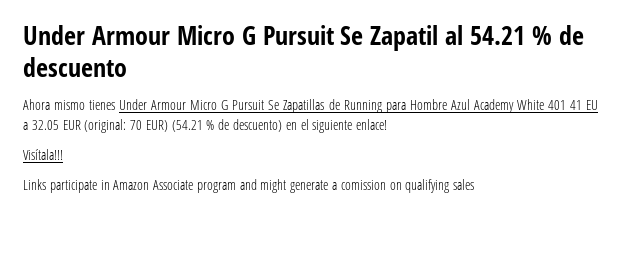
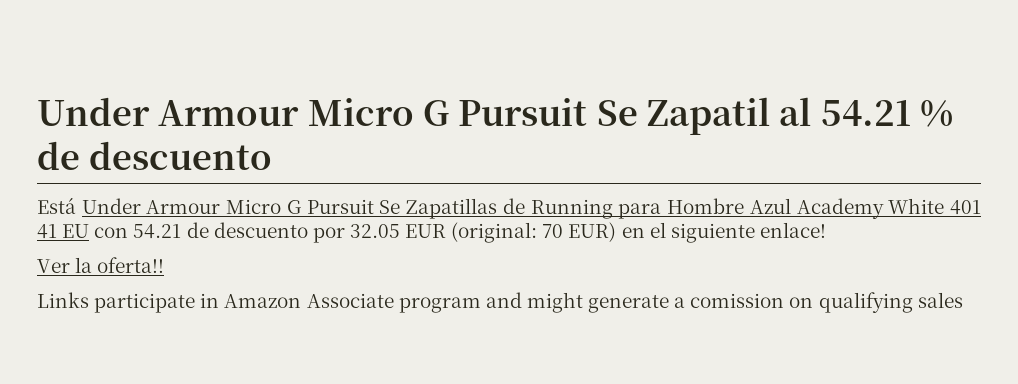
- Ahora mismo tienes Under Armour Micro G Pursuit Se Zapatillas de Running para Hombre Azul Academy White 401 41 EU a 32.05 EUR (original: 70 EUR) (54.21 % de descuento) en el siguiente enlace!
+ Está Under Armour Micro G Pursuit Se Zapatillas de Running para Hombre Azul Academy White 401 41 EU con 54.21 de descuento por 32.05 EUR (original: 70 EUR) en el siguiente enlace!
- Visítala!!!
+ Ver la oferta!!

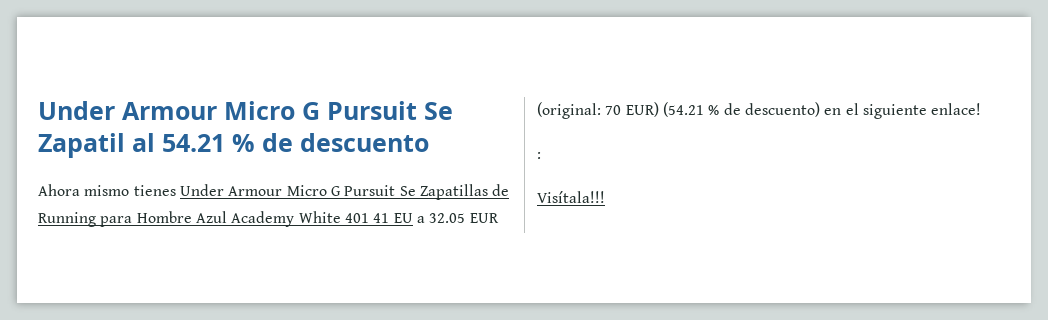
- Está Under Armour Micro G Pursuit Se Zapatillas de Running para Hombre Azul Academy White 401 41 EU con 54.21 de descuento por 32.05 EUR (original: 70 EUR) en el siguiente enlace!
+ Ahora mismo tienes Under Armour Micro G Pursuit Se Zapatillas de Running para Hombre Azul Academy White 401 41 EU a 32.05 EUR (original: 70 EUR) (54.21 % de descuento) en el siguiente enlace!
- Ver la oferta!!
- Links participate in Amazon Associate program and might generate a comission on qualifying sales
+ :
+ Visítala!!!

